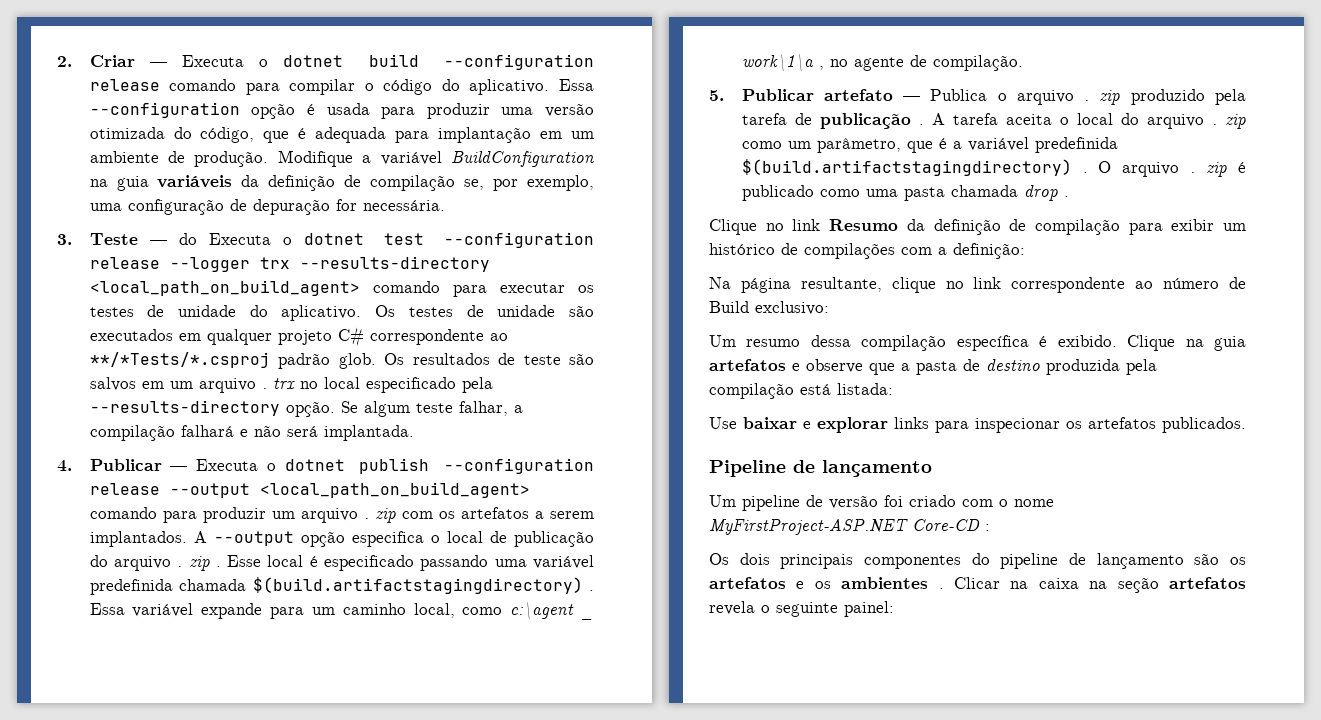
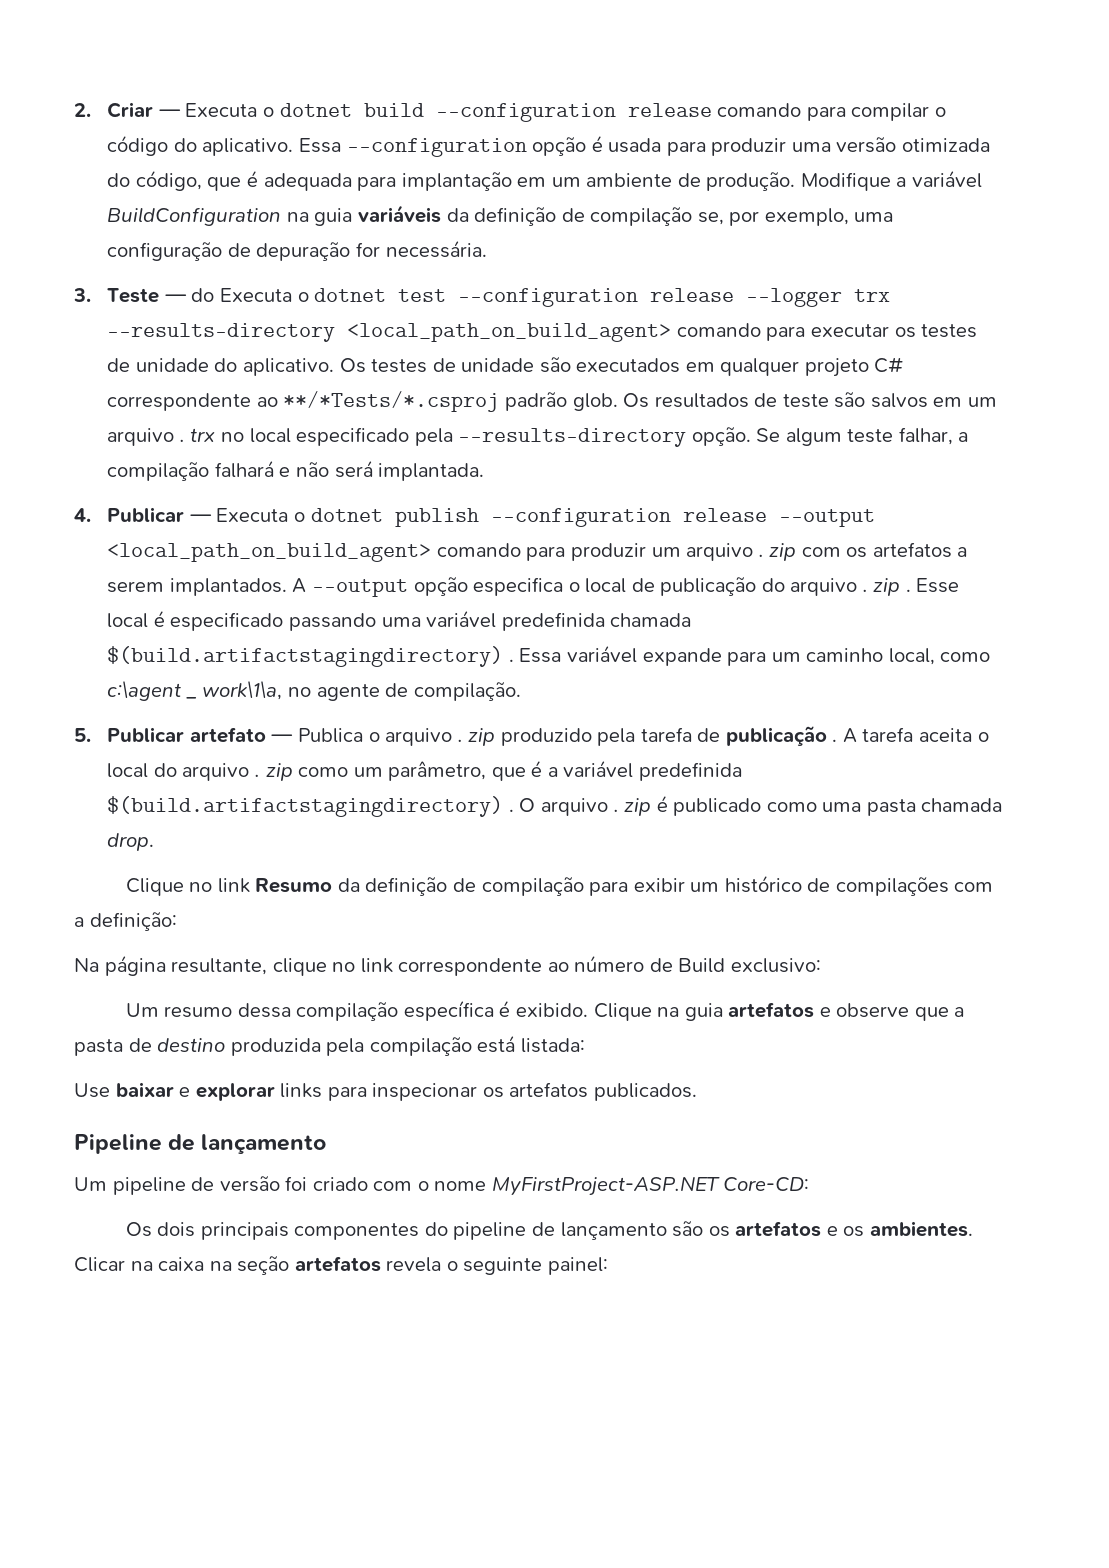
- Essa variável expande para um caminho local, como c:\agent _ work\1\a , no agente de compilação.
+ Essa variável expande para um caminho local, como c:\agent _ work\1\a, no agente de compilação.
- O arquivo . zip é publicado como uma pasta chamada drop .
+ O arquivo . zip é publicado como uma pasta chamada drop.
- Um pipeline de versão foi criado com o nome MyFirstProject-ASP.NET Core-CD :
+ Um pipeline de versão foi criado com o nome MyFirstProject-ASP.NET Core-CD:
- Os dois principais componentes do pipeline de lançamento são os artefatos e os ambientes .
+ Os dois principais componentes do pipeline de lançamento são os artefatos e os ambientes.

